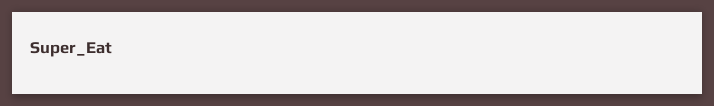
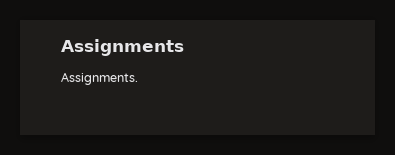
- Super_Eat
+ Assignments
+ Assignments.

